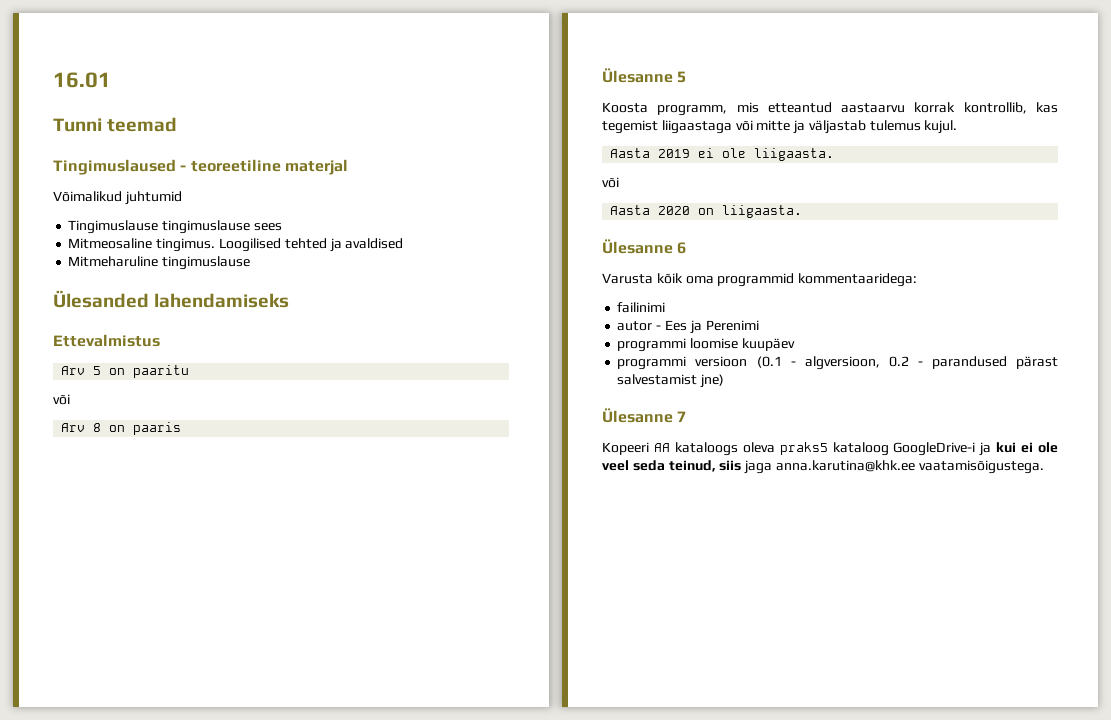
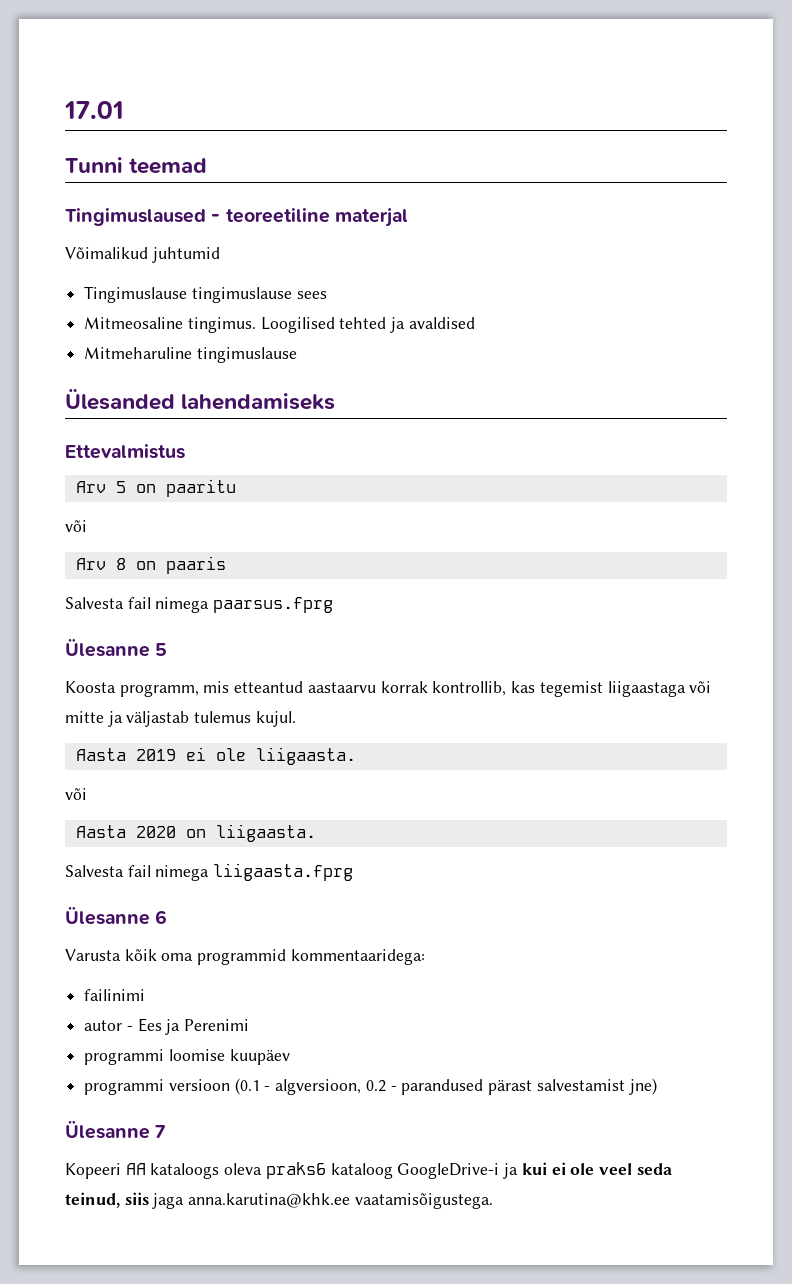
- 16.01
+ 17.01
+ Salvesta fail nimega paarsus.fprg
+ Salvesta fail nimega liigaasta.fprg
- Kopeeri AA kataloogs oleva praks5 kataloog GoogleDrive-i ja kui ei ole veel seda teinud, siis jaga anna.karutina@khk.ee vaatamisõigustega.
+ Kopeeri AA kataloogs oleva praks6 kataloog GoogleDrive-i ja kui ei ole veel seda teinud, siis jaga anna.karutina@khk.ee vaatamisõigustega.

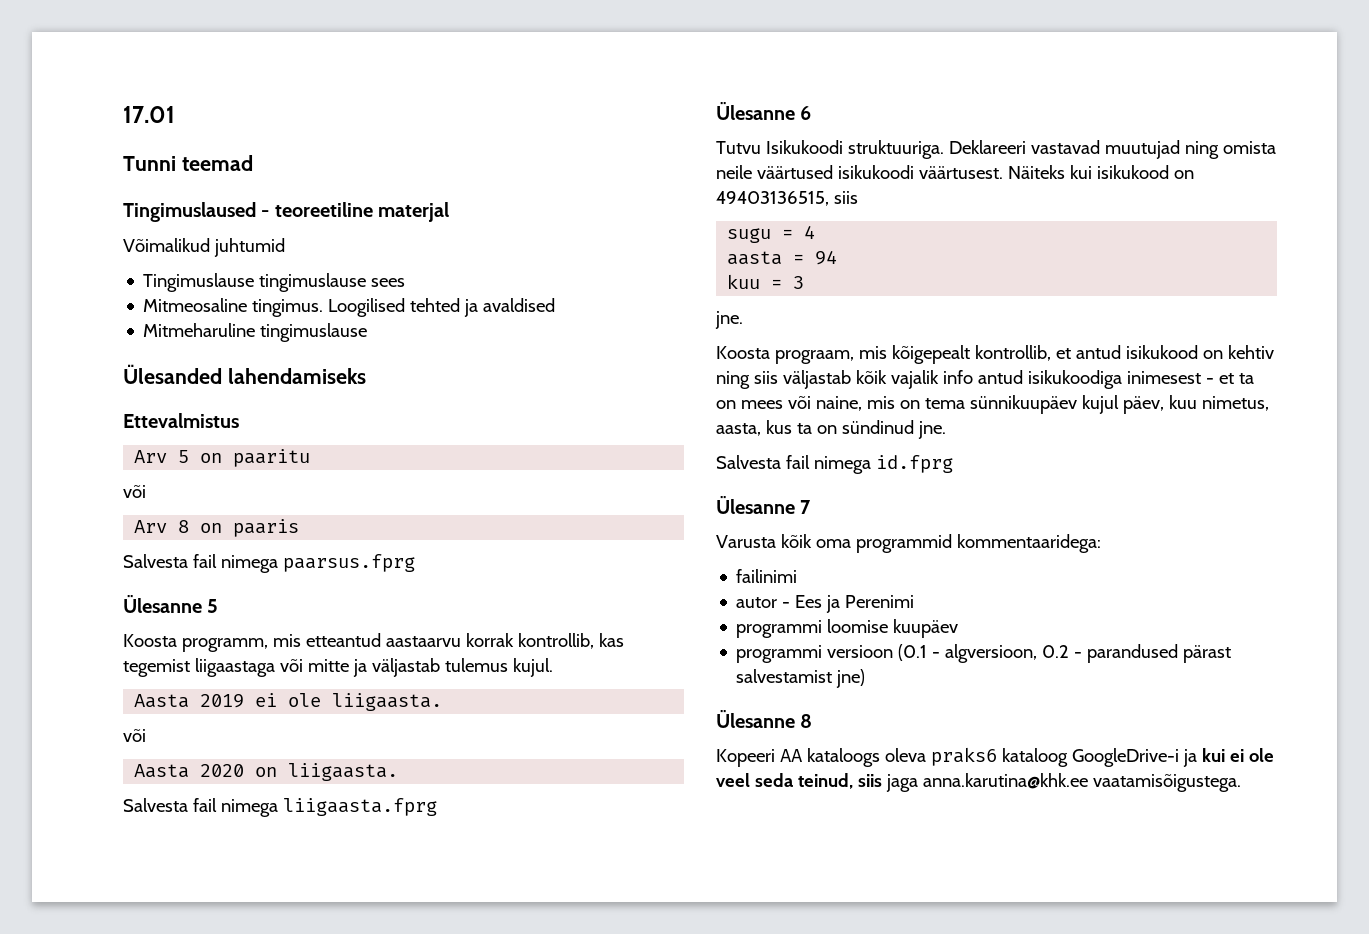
+ Tutvu Isikukoodi struktuuriga. Deklareeri vastavad muutujad ning omista neile väärtused isikukoodi väärtusest. Näiteks kui isikukood on 49403136515, siis
+ sugu = 4
+ aasta = 94
+ kuu = 3
+ jne.
+ Koosta prograam, mis kõigepealt kontrollib, et antud isikukood on kehtiv ning siis väljastab kõik vajalik info antud isikukoodiga inimesest - et ta on mees või naine, mis on tema sünnikuupäev kujul päev, kuu nimetus, aasta, kus ta on sündinud jne.
+ Salvesta fail nimega id.fprg
+ Ülesanne 7
- Ülesanne 7
+ Ülesanne 8

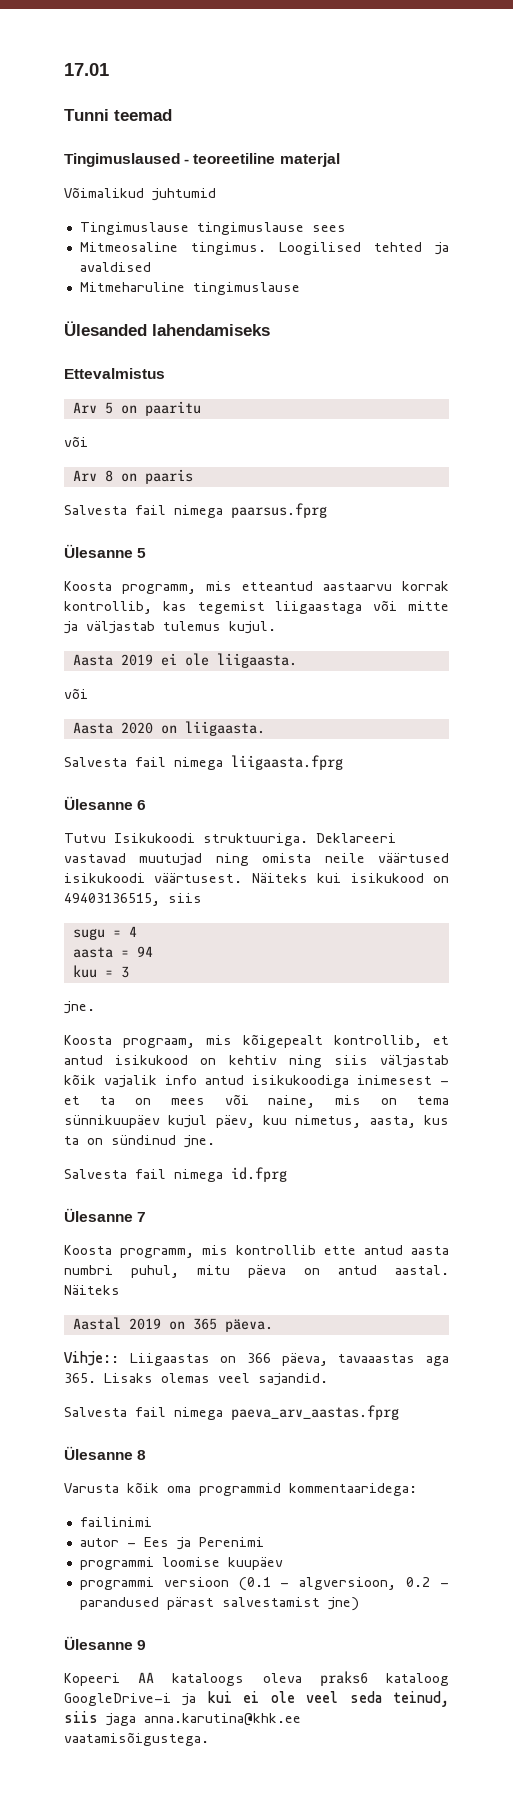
+ Koosta programm, mis kontrollib ette antud aasta numbri puhul, mitu päeva on antud aastal. Näiteks
+ Aastal 2019 on 365 päeva.
+ Vihje:: Liigaastas on 366 päeva, tavaaastas aga 365. Lisaks olemas veel sajandid.
+ Salvesta fail nimega paeva_arv_aastas.fprg
+ Ülesanne 8
- Ülesanne 8
+ Ülesanne 9

